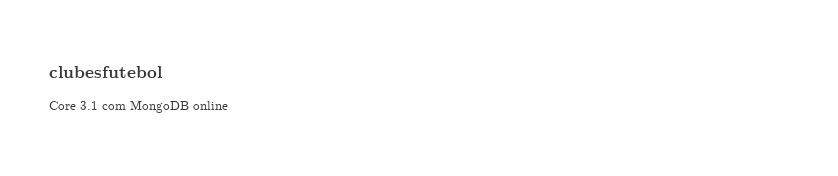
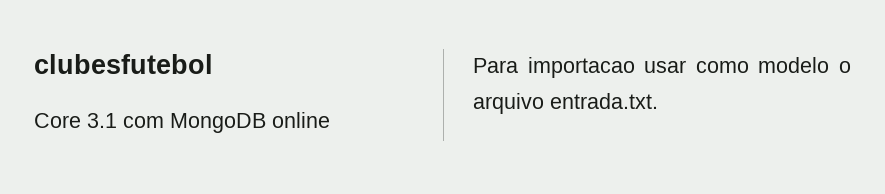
+ Para importacao usar como modelo o arquivo entrada.txt.

